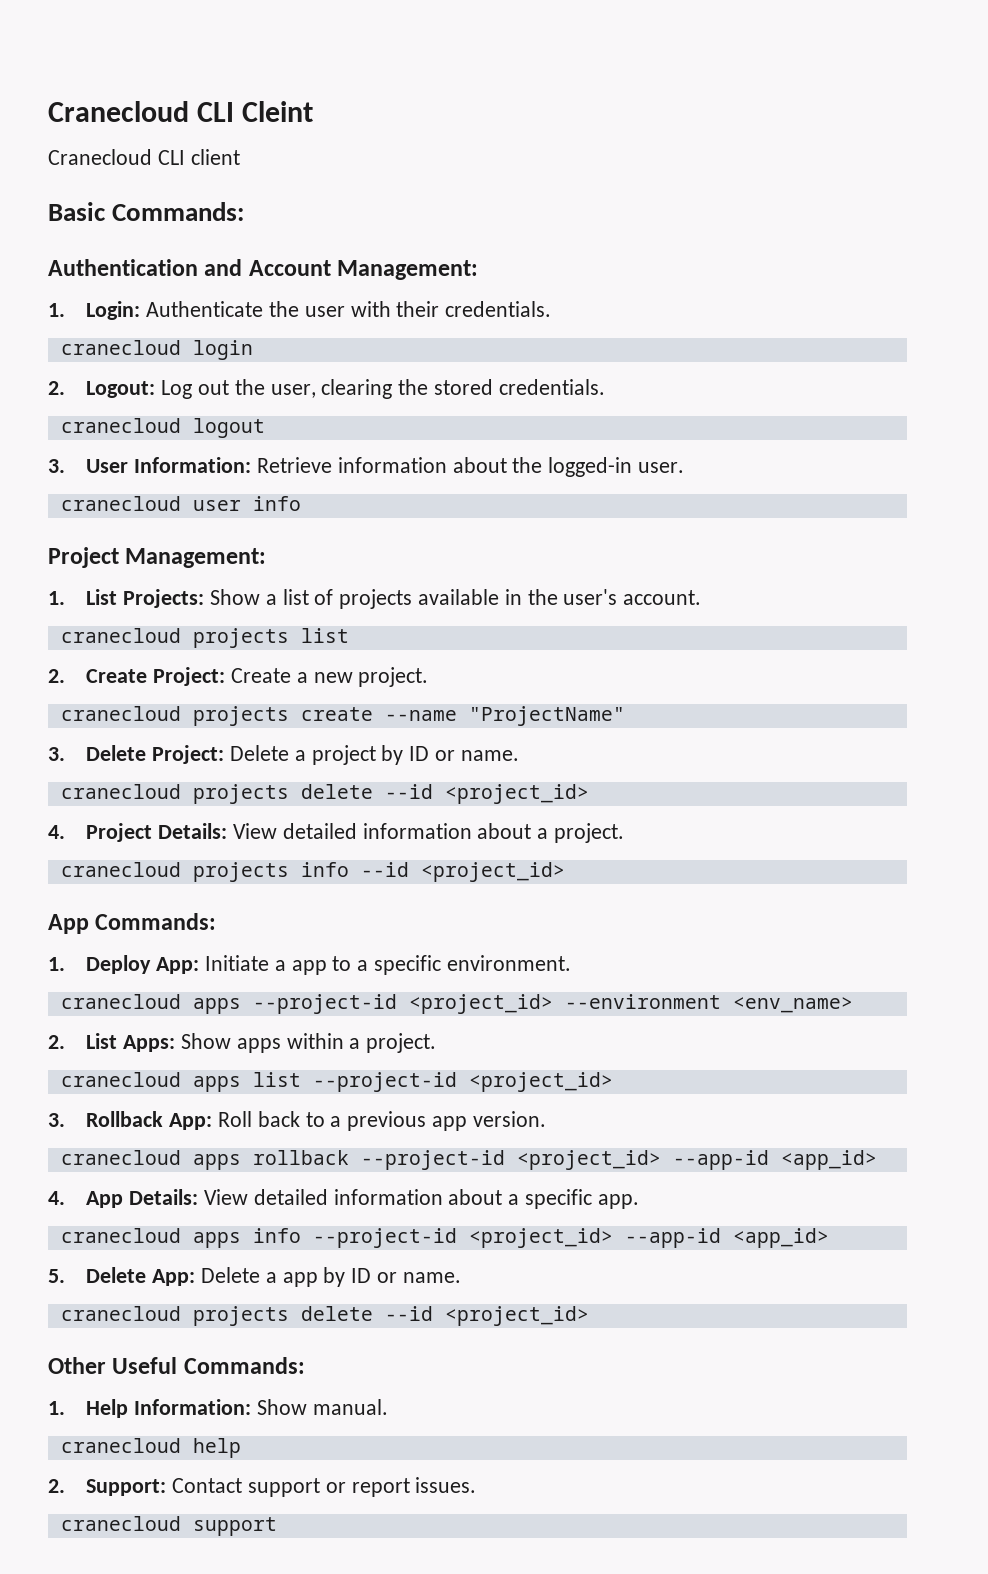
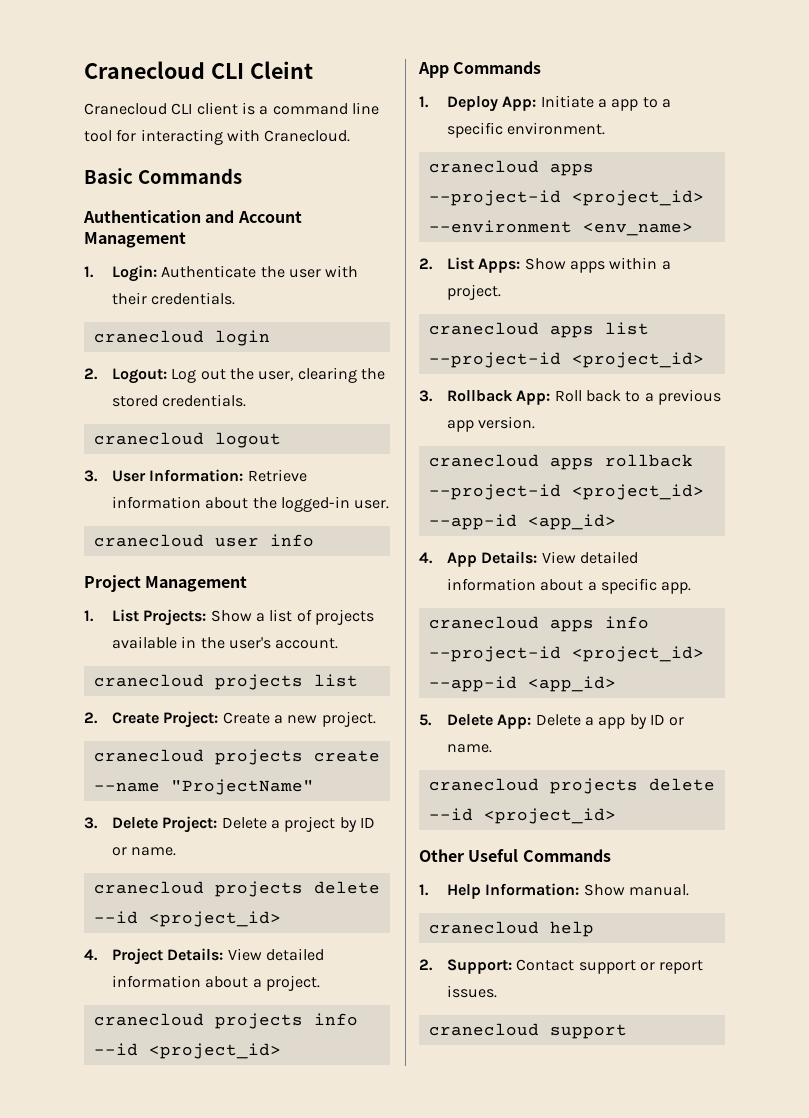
- Cranecloud CLI client
+ Cranecloud CLI client is a command line tool for interacting with Cranecloud.
- Basic Commands:
+ Basic Commands
- Authentication and Account Management:
+ Authentication and Account Management
- Project Management:
+ Project Management
- App Commands:
+ App Commands
- Other Useful Commands:
+ Other Useful Commands

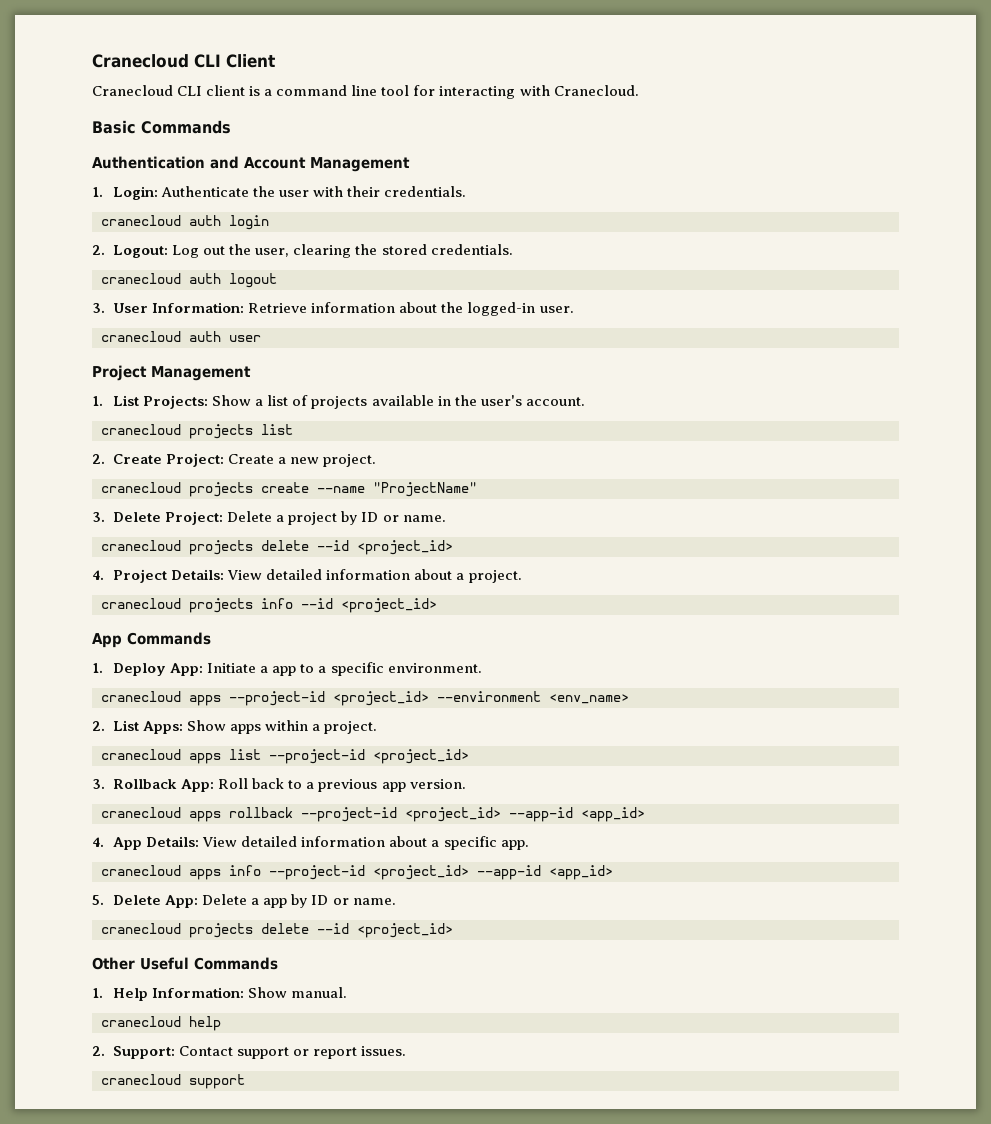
- Cranecloud CLI Cleint
+ Cranecloud CLI Client
- cranecloud login
+ cranecloud auth login
- cranecloud logout
+ cranecloud auth logout
- cranecloud user info
+ cranecloud auth user

